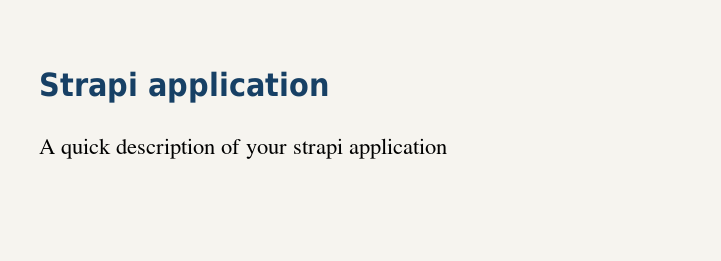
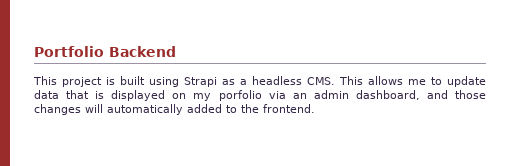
- Strapi application
- A quick description of your strapi application
+ Portfolio Backend
+ This project is built using Strapi as a headless CMS. This allows me to update data that is displayed on my porfolio via an admin dashboard, and those changes will automatically added to the frontend.

